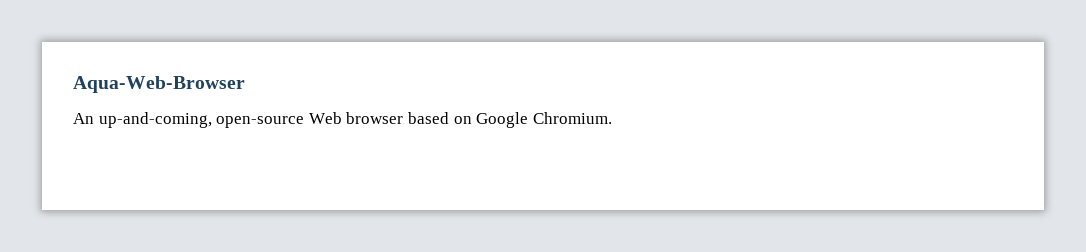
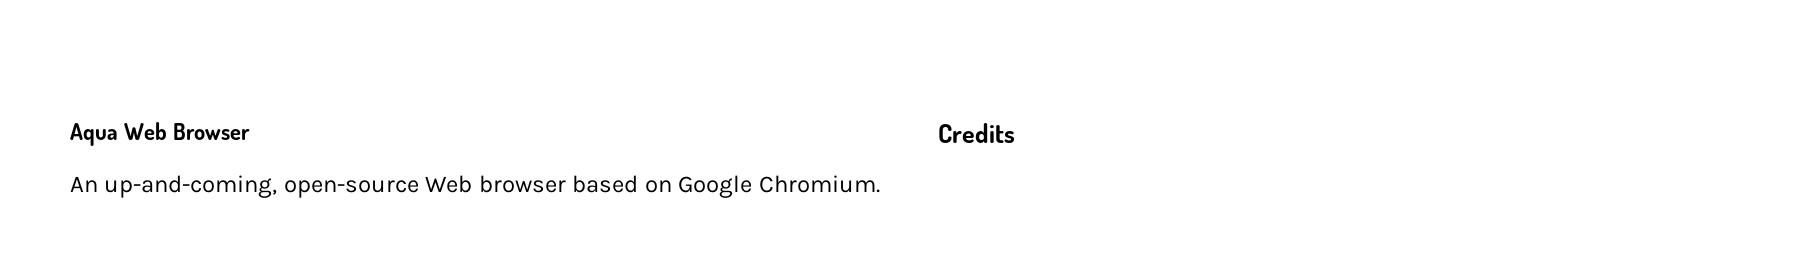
- Aqua-Web-Browser
+ Aqua Web Browser
+ Credits

